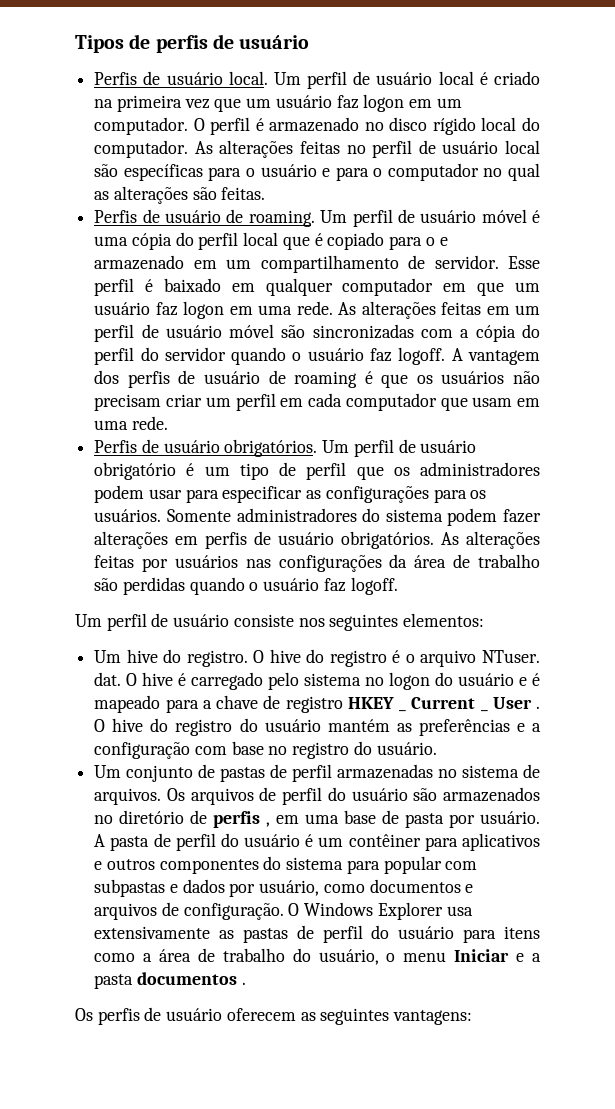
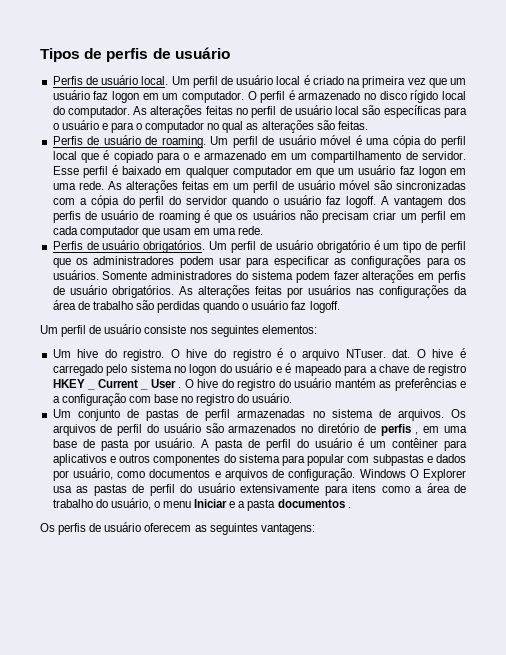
- O Windows Explorer usa extensivamente as pastas de perfil do usuário para itens como a área de trabalho do usuário, o menu Iniciar e a pasta documentos .
+ Windows O Explorer usa as pastas de perfil do usuário extensivamente para itens como a área de trabalho do usuário, o menu Iniciar e a pasta documentos .

